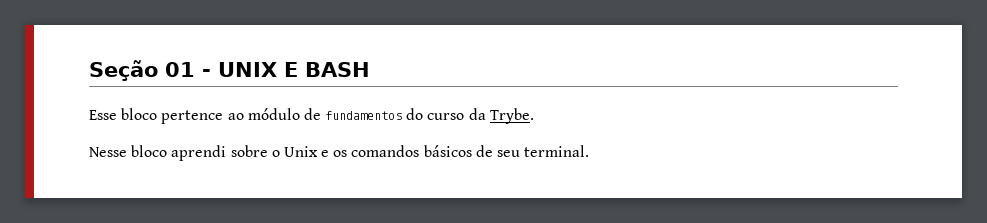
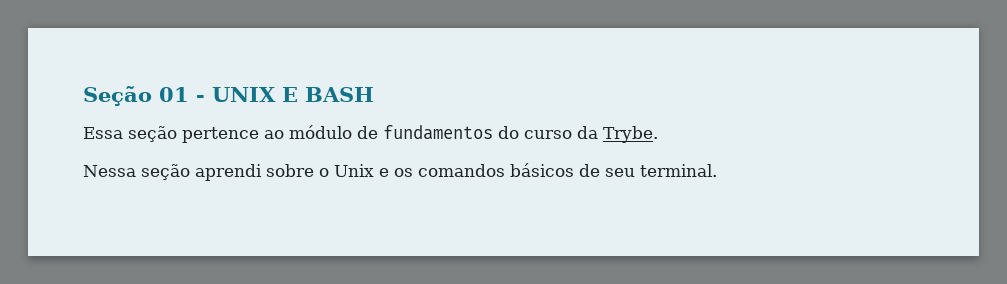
- Esse bloco pertence ao módulo de fundamentos do curso da Trybe.
+ Essa seção pertence ao módulo de fundamentos do curso da Trybe.
- Nesse bloco aprendi sobre o Unix e os comandos básicos de seu terminal.
+ Nessa seção aprendi sobre o Unix e os comandos básicos de seu terminal.

